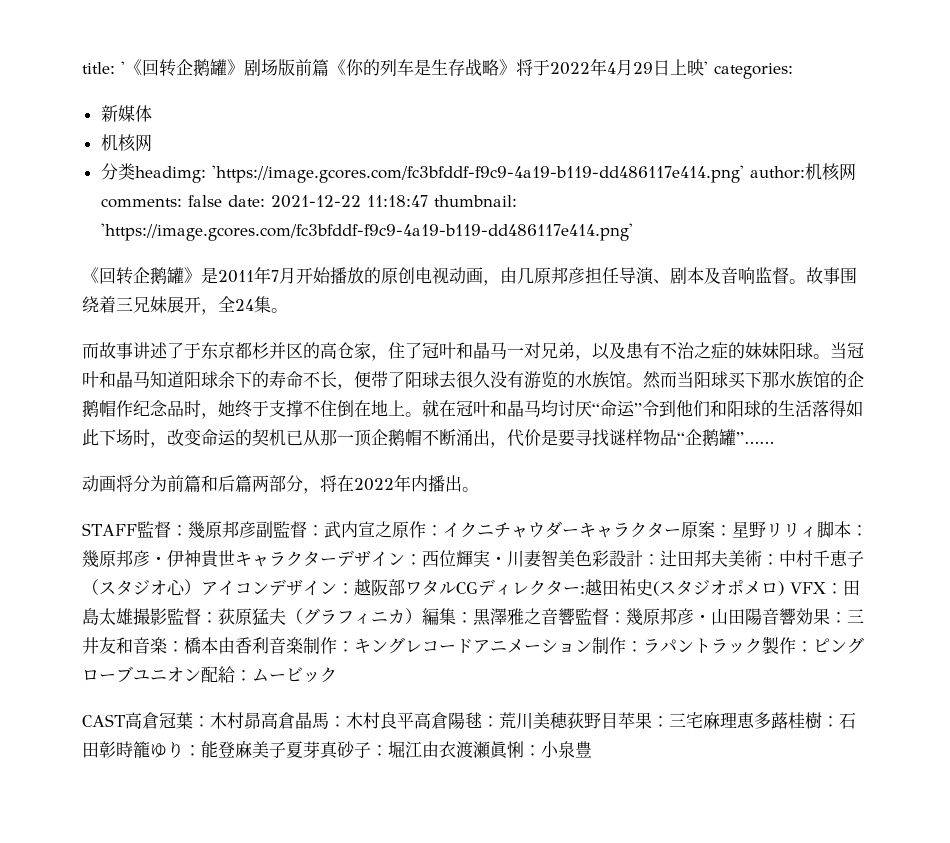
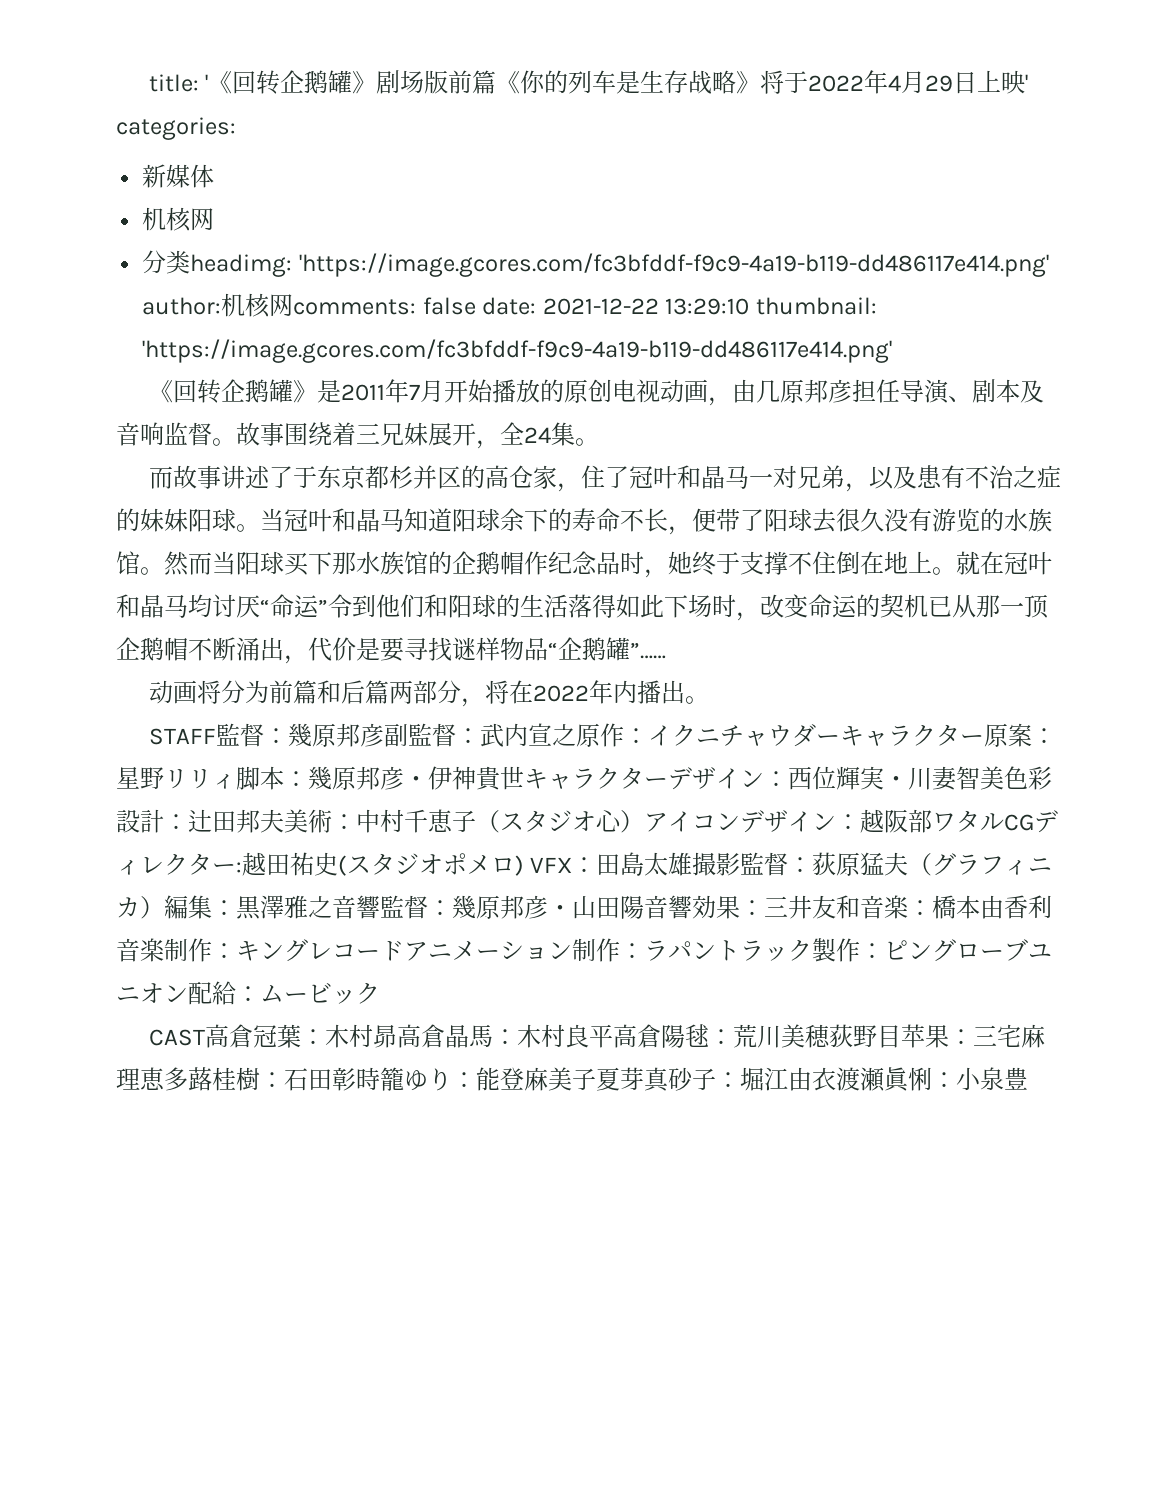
- 分类headimg: 'https://image.gcores.com/fc3bfddf-f9c9-4a19-b119-dd486117e414.png' author:机核网comments: false date: 2021-12-22 11:18:47 thumbnail: 'https://image.gcores.com/fc3bfddf-f9c9-4a19-b119-dd486117e414.png'
+ 分类headimg: 'https://image.gcores.com/fc3bfddf-f9c9-4a19-b119-dd486117e414.png' author:机核网comments: false date: 2021-12-22 13:29:10 thumbnail: 'https://image.gcores.com/fc3bfddf-f9c9-4a19-b119-dd486117e414.png'

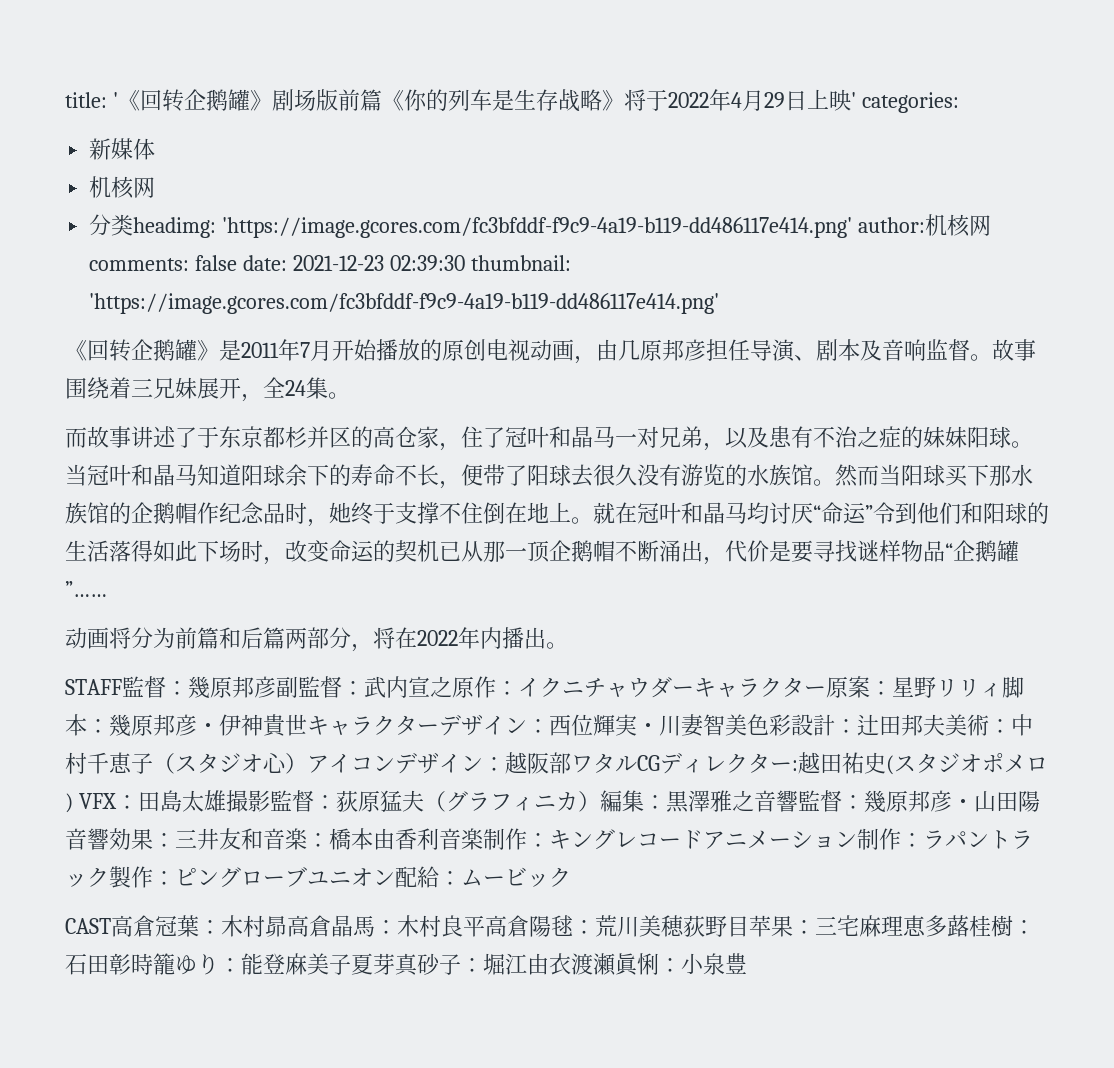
- 分类headimg: 'https://image.gcores.com/fc3bfddf-f9c9-4a19-b119-dd486117e414.png' author:机核网comments: false date: 2021-12-22 13:29:10 thumbnail: 'https://image.gcores.com/fc3bfddf-f9c9-4a19-b119-dd486117e414.png'
+ 分类headimg: 'https://image.gcores.com/fc3bfddf-f9c9-4a19-b119-dd486117e414.png' author:机核网comments: false date: 2021-12-23 02:39:30 thumbnail: 'https://image.gcores.com/fc3bfddf-f9c9-4a19-b119-dd486117e414.png'

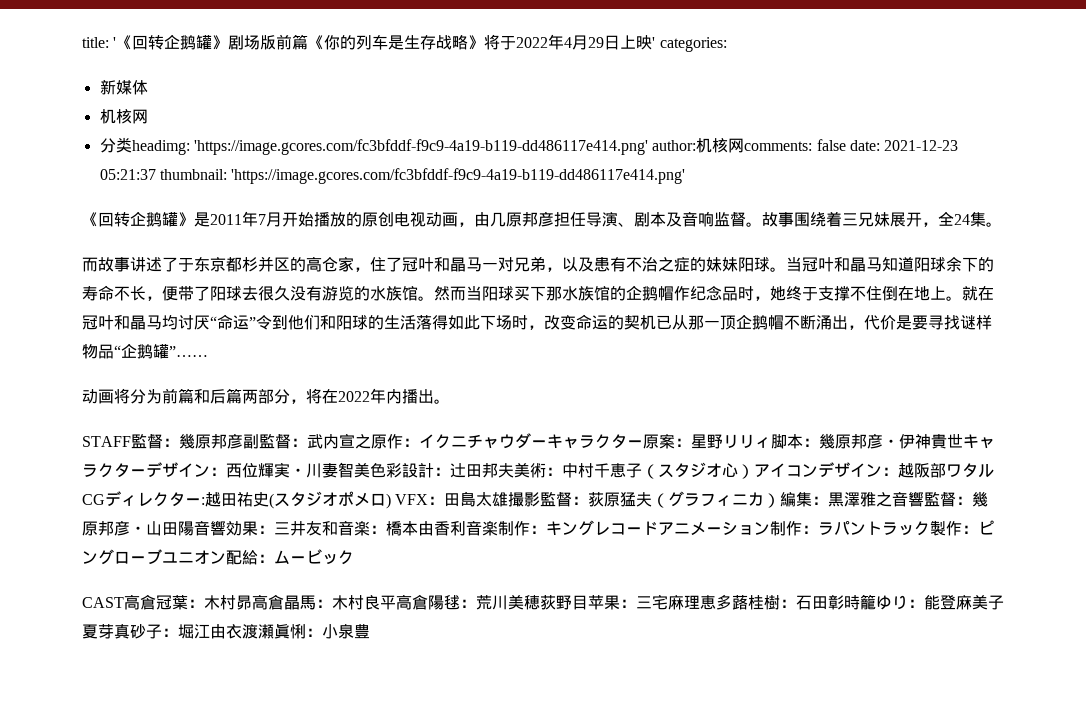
- 分类headimg: 'https://image.gcores.com/fc3bfddf-f9c9-4a19-b119-dd486117e414.png' author:机核网comments: false date: 2021-12-23 02:39:30 thumbnail: 'https://image.gcores.com/fc3bfddf-f9c9-4a19-b119-dd486117e414.png'
+ 分类headimg: 'https://image.gcores.com/fc3bfddf-f9c9-4a19-b119-dd486117e414.png' author:机核网comments: false date: 2021-12-23 05:21:37 thumbnail: 'https://image.gcores.com/fc3bfddf-f9c9-4a19-b119-dd486117e414.png'

